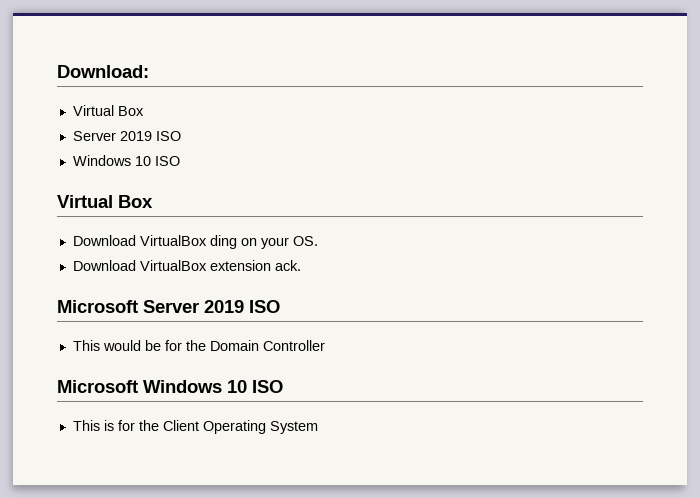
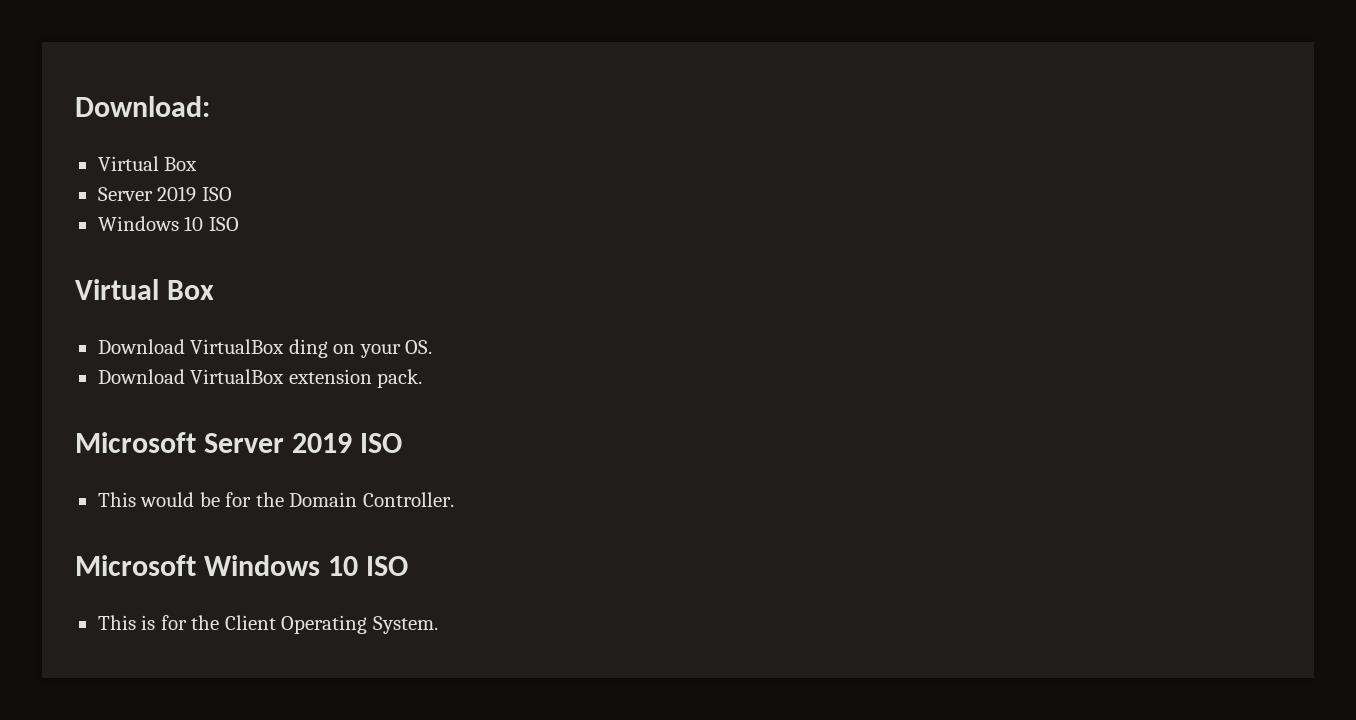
- Download VirtualBox extension ack.
+ Download VirtualBox extension pack.
- This would be for the Domain Controller
+ This would be for the Domain Controller.
- This is for the Client Operating System
+ This is for the Client Operating System.

